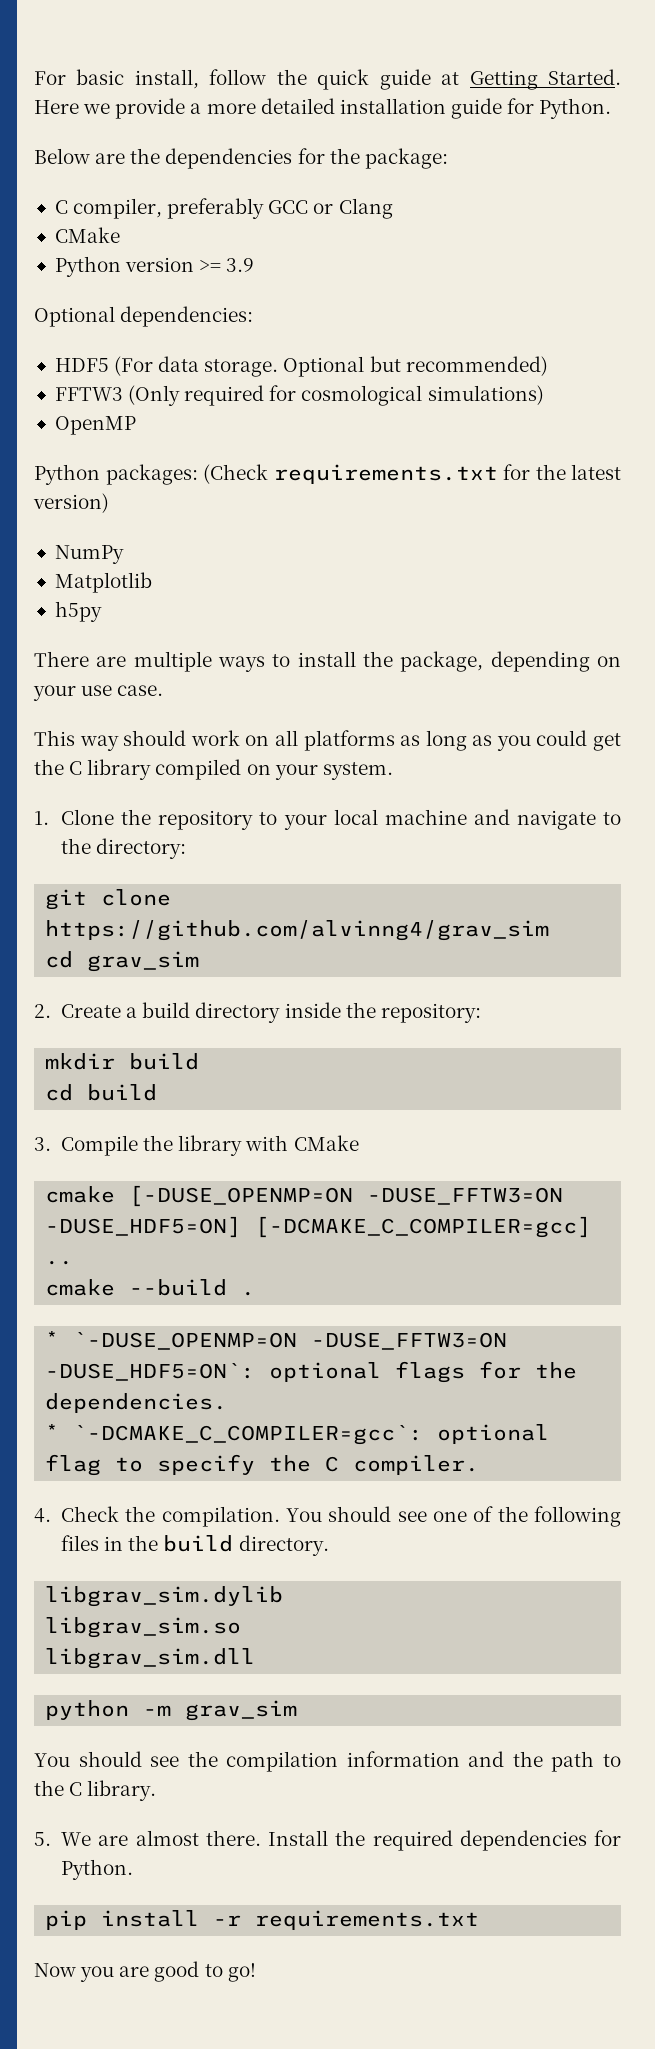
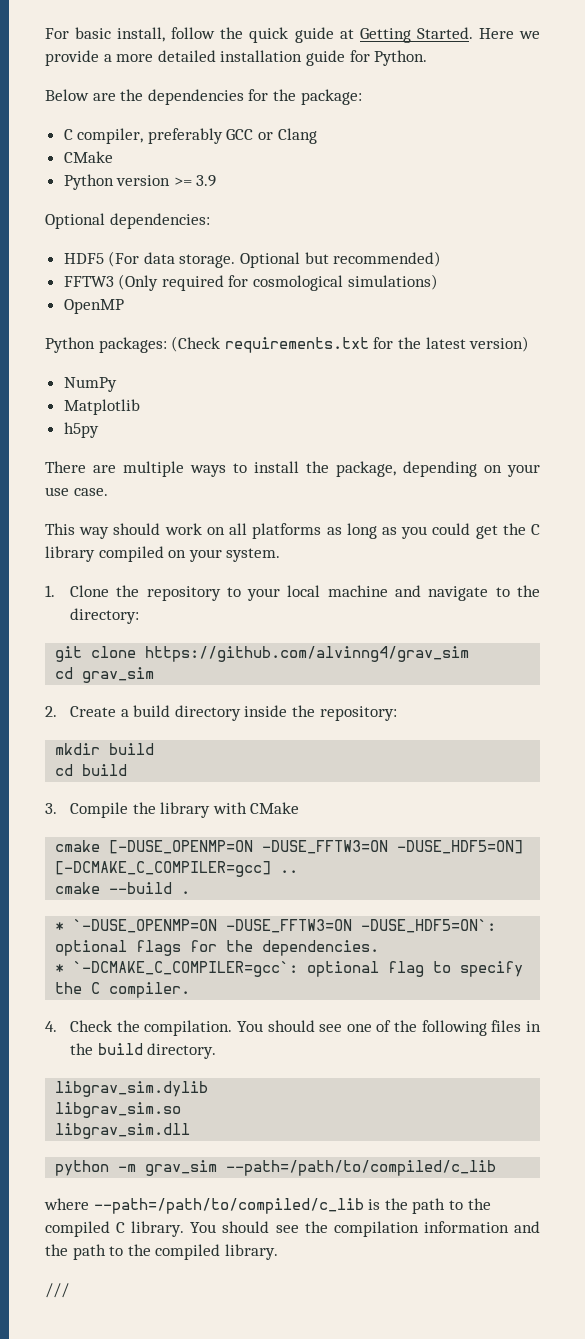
- python -m grav_sim
- You should see the compilation information and the path to the C library.
+ python -m grav_sim --path=/path/to/compiled/c_lib
+ where --path=/path/to/compiled/c_lib is the path to the compiled C library. You should see the compilation information and the path to the compiled library.
- 5. We are almost there. Install the required dependencies for Python.
- pip install -r requirements.txt
- Now you are good to go!
+ ///

